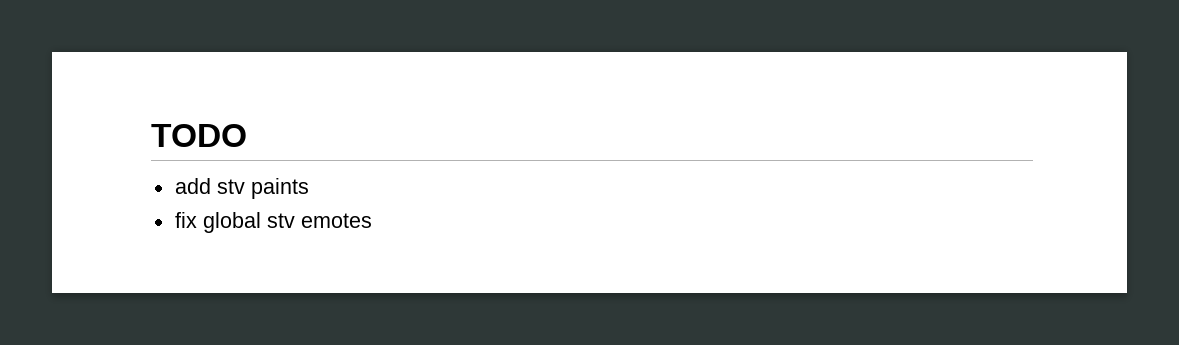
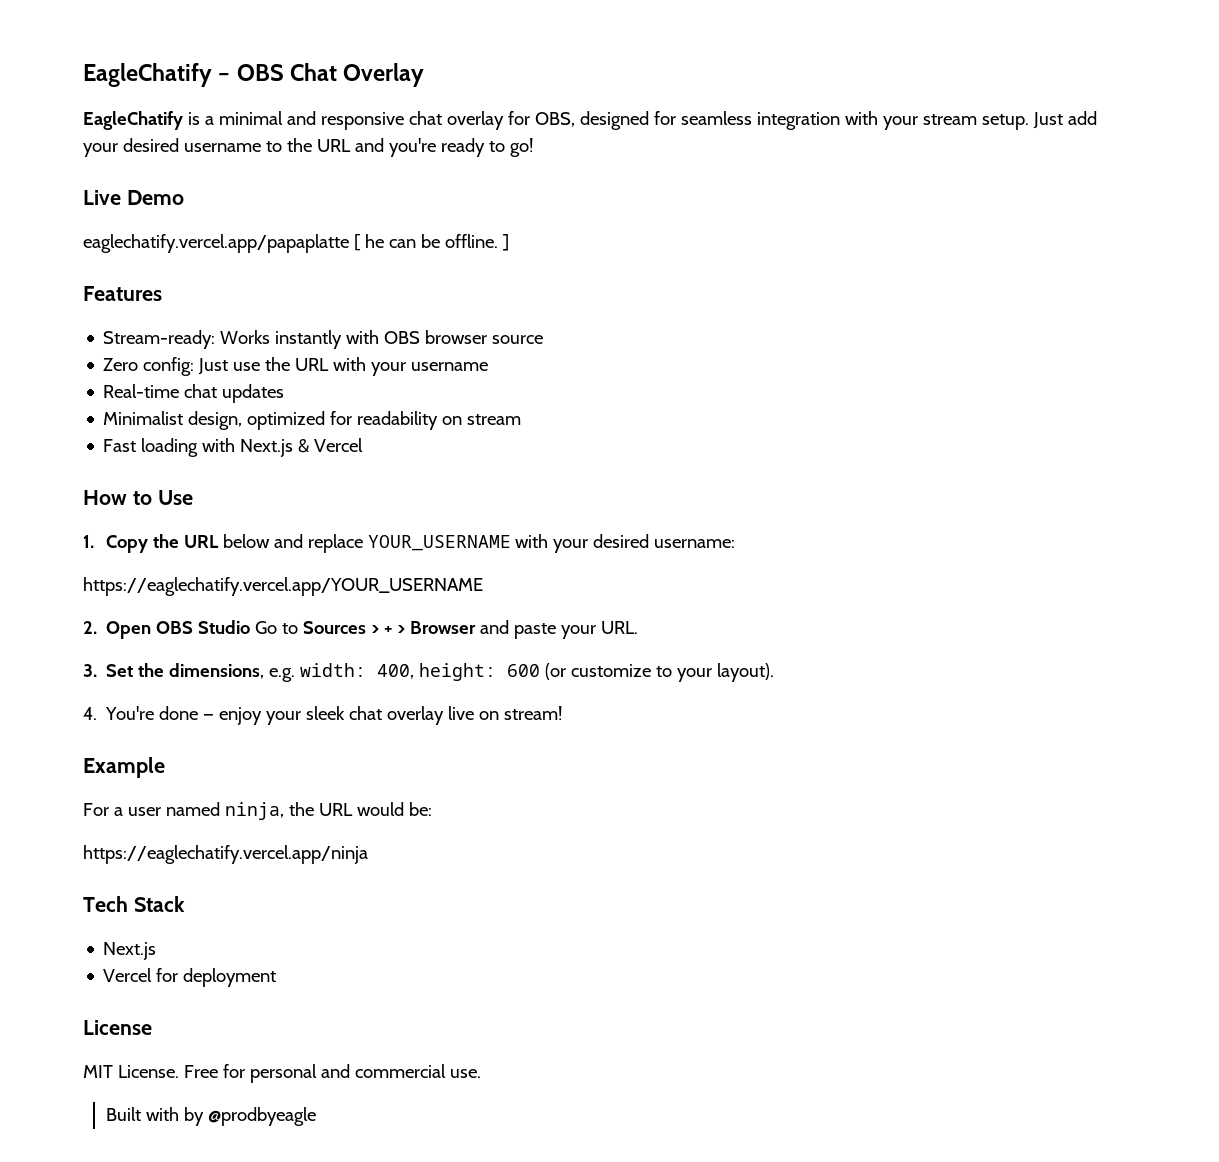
- TODO
- add stv paints
- fix global stv emotes
+ EagleChatify – OBS Chat Overlay
+ EagleChatify is a minimal and responsive chat overlay for OBS, designed for seamless integration with your stream setup. Just add your desired username to the URL and you're ready to go!
+ Live Demo
+ eaglechatify.vercel.app/papaplatte [ he can be offline. ]
+ Features
+ Stream-ready: Works instantly with OBS browser source
+ Zero config: Just use the URL with your username
+ Real-time chat updates
+ Minimalist design, optimized for readability on stream
+ Fast loading with Next.js & Vercel
+ How to Use
+ 1. Copy the URL below and replace YOUR_USERNAME with your desired username:
+ https://eaglechatify.vercel.app/YOUR_USERNAME
+ 2. Open OBS Studio Go to Sources > + > Browser and paste your URL.
+ 3. Set the dimensions, e.g. width: 400, height: 600 (or customize to your layout).
+ 4. You're done — enjoy your sleek chat overlay live on stream!
+ Example
+ For a user named ninja, the URL would be:
+ https://eaglechatify.vercel.app/ninja
+ Tech Stack
+ Next.js
+ Vercel for deployment
+ License
+ MIT License. Free for personal and commercial use.
+ Built with by @prodbyeagle

